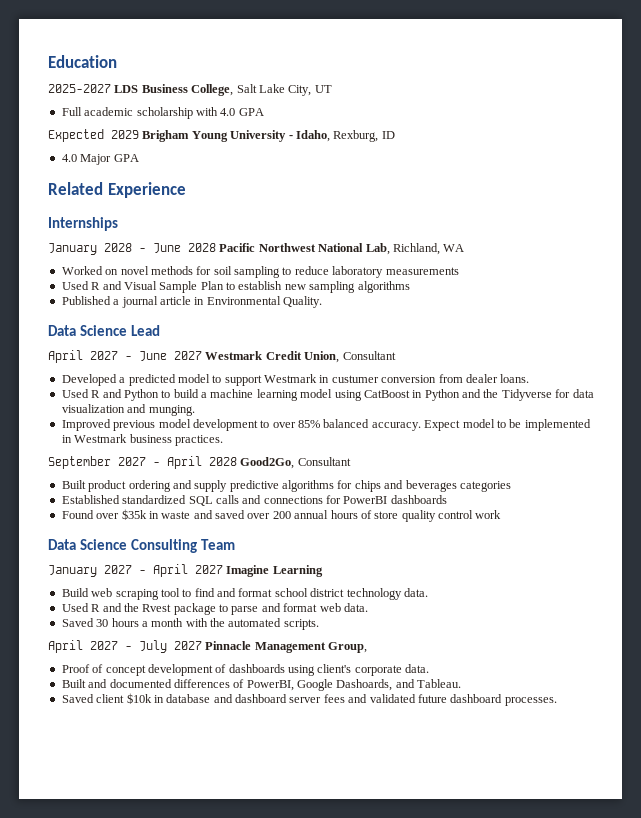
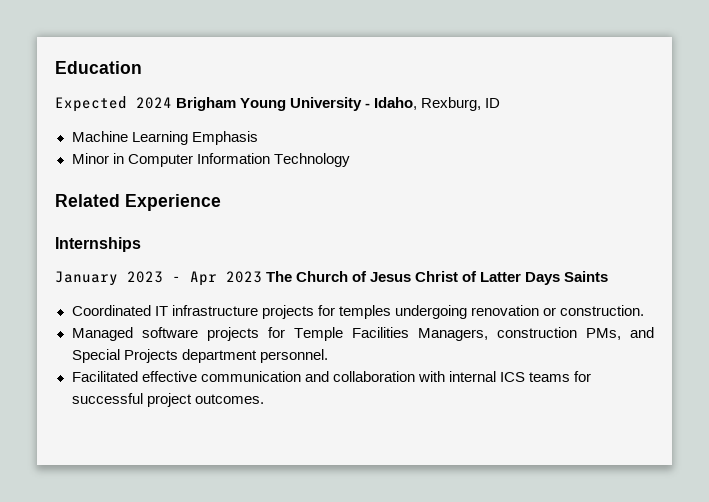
- 2025-2027 LDS Business College, Salt Lake City, UT
- Full academic scholarship with 4.0 GPA
- Expected 2029 Brigham Young University - Idaho, Rexburg, ID
+ Expected 2024 Brigham Young University - Idaho, Rexburg, ID
- 4.0 Major GPA
+ Machine Learning Emphasis
+ Minor in Computer Information Technology
  Related Experience
  Internships
- January 2028 - June 2028 Pacific Northwest National Lab, Richland, WA
- Worked on novel methods for soil sampling to reduce laboratory measurements
- Used R and Visual Sample Plan to establish new sampling algorithms
- Published a journal article in Environmental Quality.
- Data Science Lead
- April 2027 - June 2027 Westmark Credit Union, Consultant
- Developed a predicted model to support Westmark in custumer conversion from dealer loans.
- Used R and Python to build a machine learning model using CatBoost in Python and the Tidyverse for data visualization and munging.
- Improved previous model development to over 85% balanced accuracy. Expect model to be implemented in Westmark business practices.
- September 2027 - April 2028 Good2Go, Consultant
- Built product ordering and supply predictive algorithms for chips and beverages categories
- Established standardized SQL calls and connections for PowerBI dashboards
- Found over $35k in waste and saved over 200 annual hours of store quality control work
- Data Science Consulting Team
- January 2027 - April 2027 Imagine Learning
- Build web scraping tool to find and format school district technology data.
- Used R and the Rvest package to parse and format web data.
- Saved 30 hours a month with the automated scripts.
- April 2027 - July 2027 Pinnacle Management Group,
- Proof of concept development of dashboards using client's corporate data.
- Built and documented differences of PowerBI, Google Dashoards, and Tableau.
- Saved client $10k in database and dashboard server fees and validated future dashboard processes.
+ January 2023 - Apr 2023 The Church of Jesus Christ of Latter Days Saints
+ Coordinated IT infrastructure projects for temples undergoing renovation or construction.
+ Managed software projects for Temple Facilities Managers, construction PMs, and Special Projects department personnel.
+ Facilitated effective communication and collaboration with internal ICS teams for successful project outcomes.

